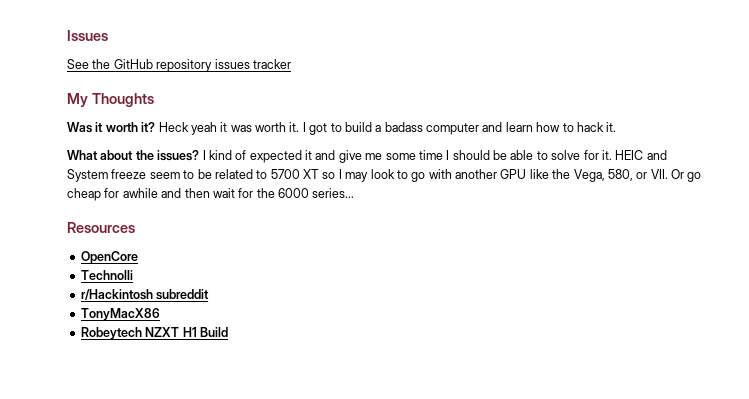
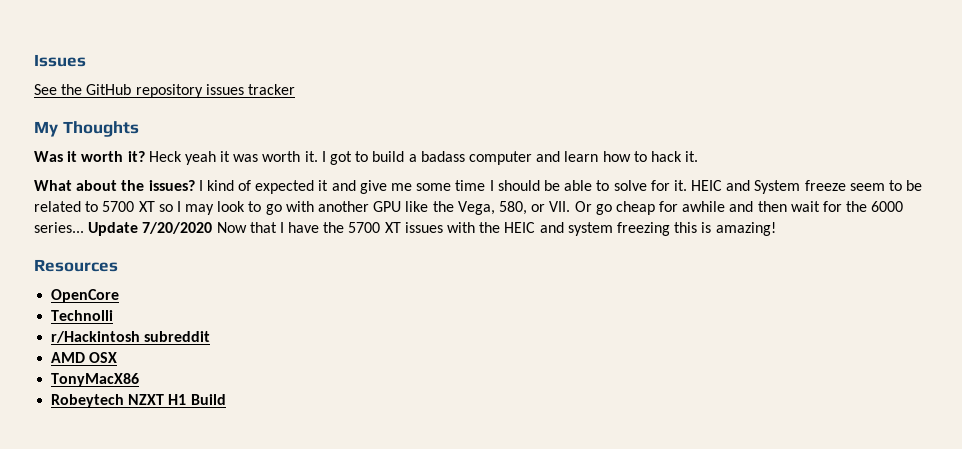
+ Update 7/20/2020 Now that I have the 5700 XT issues with the HEIC and system freezing this is amazing!
+ AMD OSX

